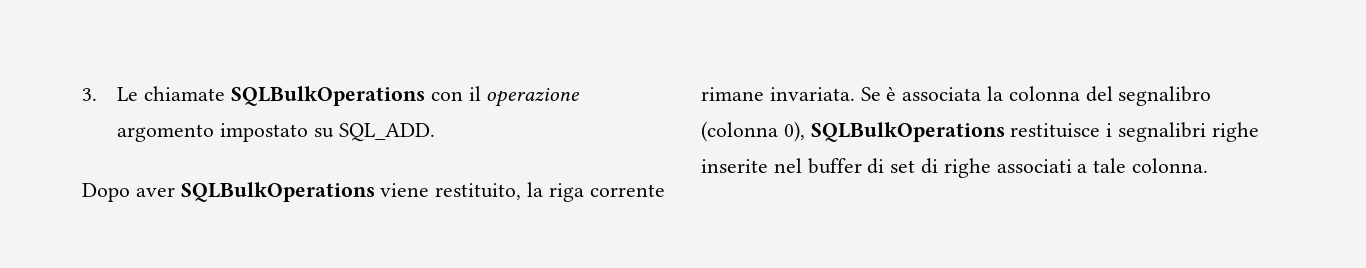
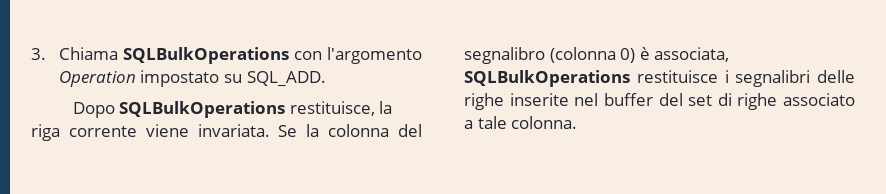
- 3. Le chiamate SQLBulkOperations con il operazione argomento impostato su SQL_ADD.
+ 3. Chiama SQLBulkOperations con l'argomento Operation impostato su SQL_ADD.
- Dopo aver SQLBulkOperations viene restituito, la riga corrente rimane invariata.
+ Dopo SQLBulkOperations restituisce, la riga corrente viene invariata.
- Se è associata la colonna del segnalibro (colonna 0), SQLBulkOperations restituisce i segnalibri righe inserite nel buffer di set di righe associati a tale colonna.
+ Se la colonna del segnalibro (colonna 0) è associata, SQLBulkOperations restituisce i segnalibri delle righe inserite nel buffer del set di righe associato a tale colonna.

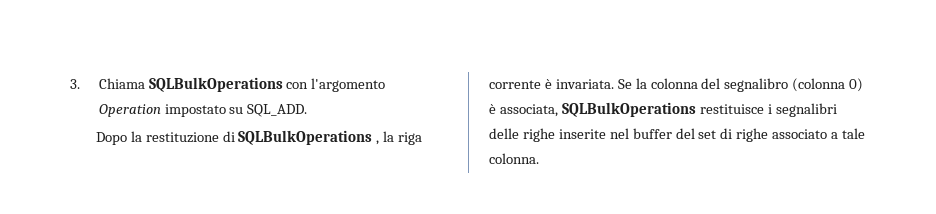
- Dopo SQLBulkOperations restituisce, la riga corrente viene invariata.
+ Dopo la restituzione di SQLBulkOperations , la riga corrente è invariata.

